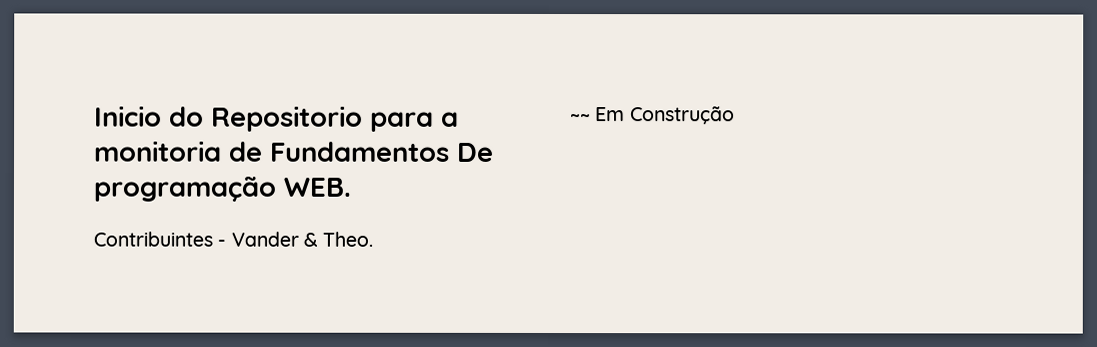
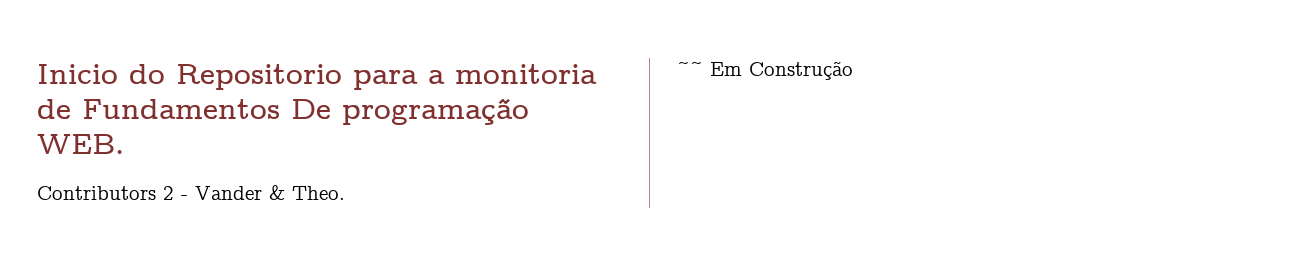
- Contribuintes - Vander & Theo.
+ Contributors 2 - Vander & Theo.

